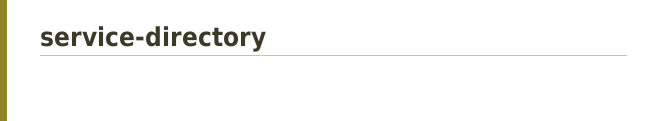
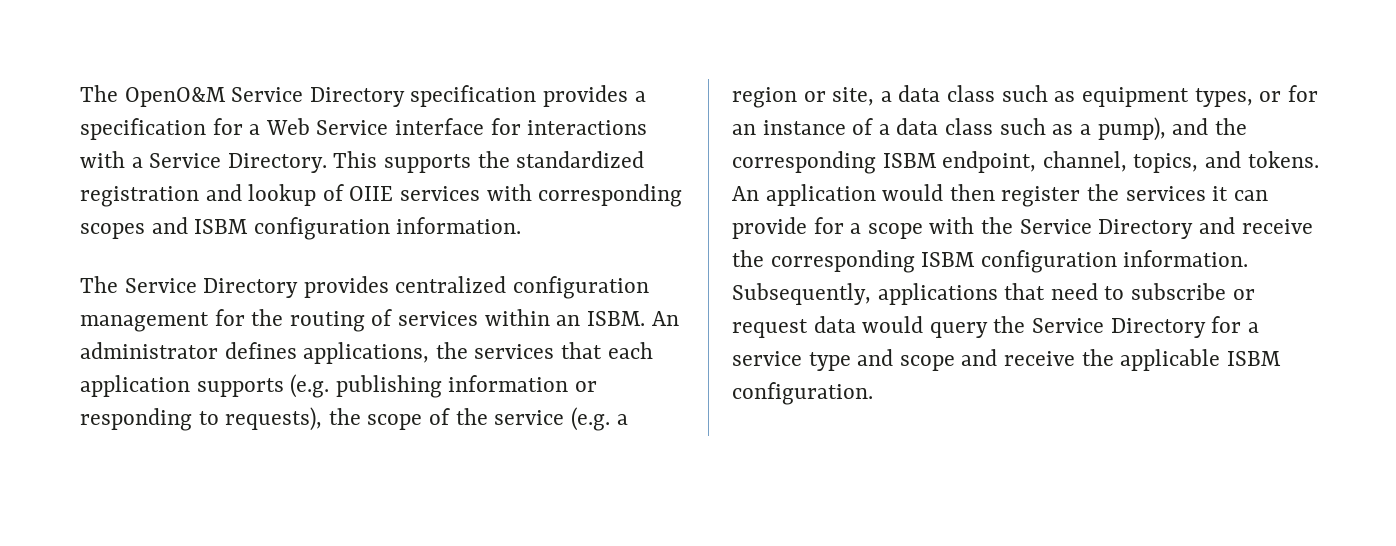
- service-directory
+ The OpenO&M Service Directory specification provides a specification for a Web Service interface for interactions with a Service Directory. This supports the standardized registration and lookup of OIIE services with corresponding scopes and ISBM configuration information.
+ The Service Directory provides centralized configuration management for the routing of services within an ISBM. An administrator defines applications, the services that each application supports (e.g. publishing information or responding to requests), the scope of the service (e.g. a region or site, a data class such as equipment types, or for an instance of a data class such as a pump), and the corresponding ISBM endpoint, channel, topics, and tokens. An application would then register the services it can provide for a scope with the Service Directory and receive the corresponding ISBM configuration information. Subsequently, applications that need to subscribe or request data would query the Service Directory for a service type and scope and receive the applicable ISBM configuration.

